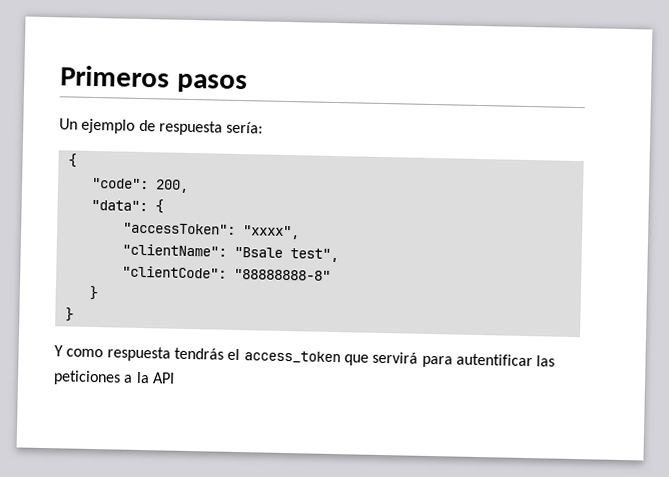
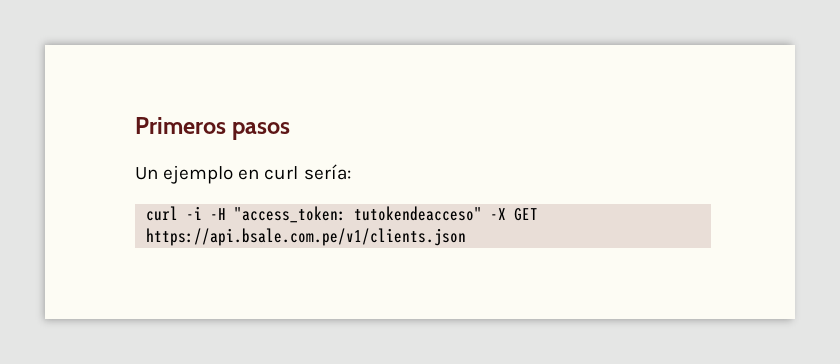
- Un ejemplo de respuesta sería:
- {
- "code": 200,
- "data": {
- "accessToken": "xxxx",
- "clientName": "Bsale test",
- "clientCode": "88888888-8"
- }
- }
- Y como respuesta tendrás el access_token que servirá para autentificar las peticiones a la API
+ Un ejemplo en curl sería:
+ curl -i -H "access_token: tutokendeacceso" -X GET https://api.bsale.com.pe/v1/clients.json

